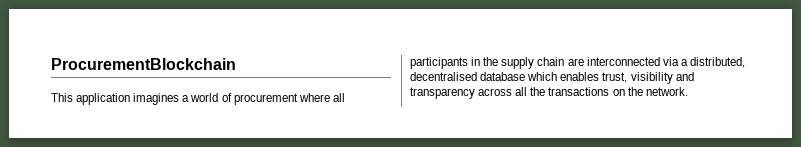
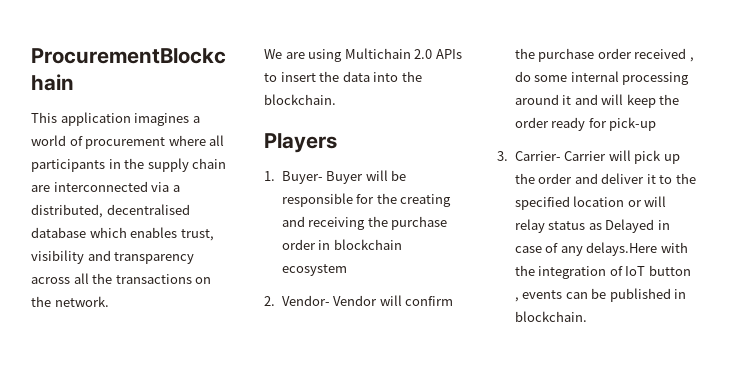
+ We are using Multichain 2.0 APIs to insert the data into the blockchain.
+ Players
+ 1. Buyer- Buyer will be responsible for the creating and receiving the purchase order in blockchain ecosystem
+ 2. Vendor- Vendor will confirm the purchase order received , do some internal processing around it and will keep the order ready for pick-up
+ 3. Carrier- Carrier will pick up the order and deliver it to the specified location or will relay status as Delayed in case of any delays.Here with the integration of IoT button , events can be published in blockchain.

